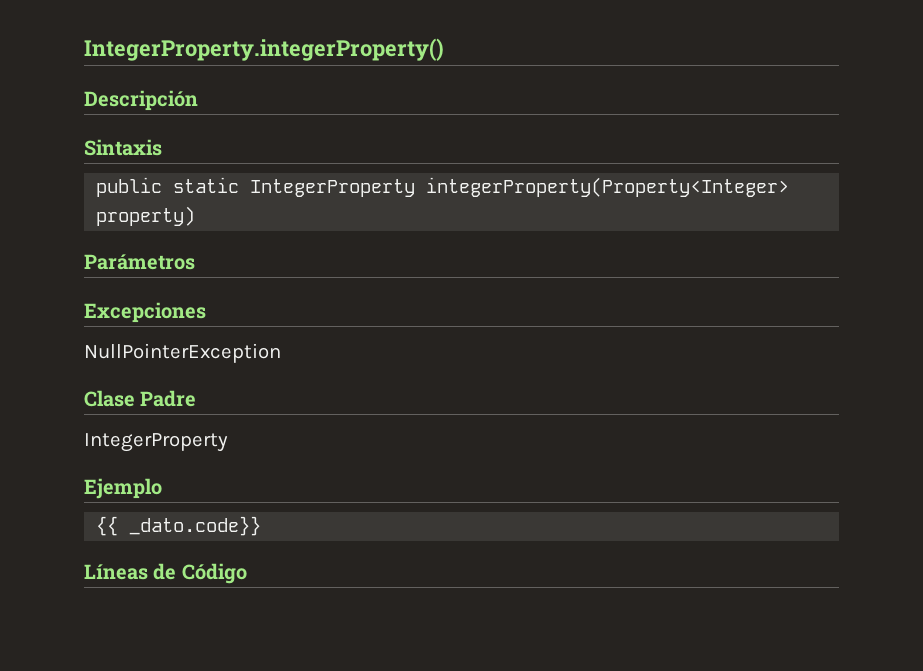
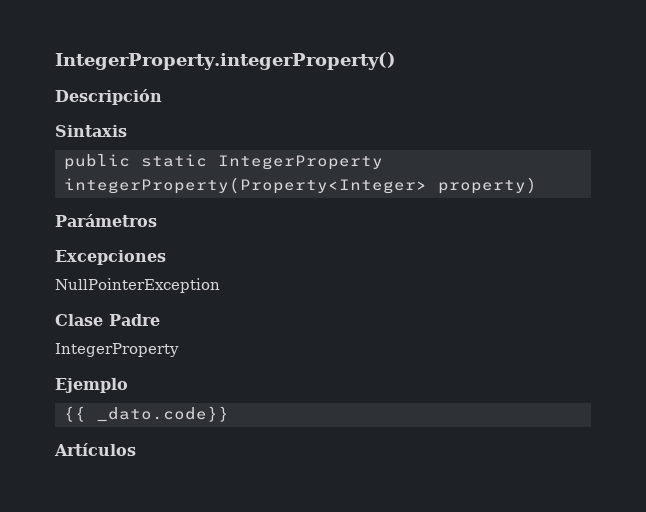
- Líneas de Código
+ Artículos

